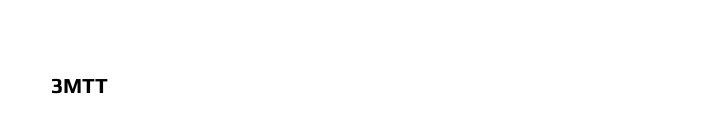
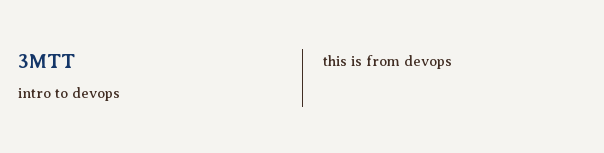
+ intro to devops
+ this is from devops

